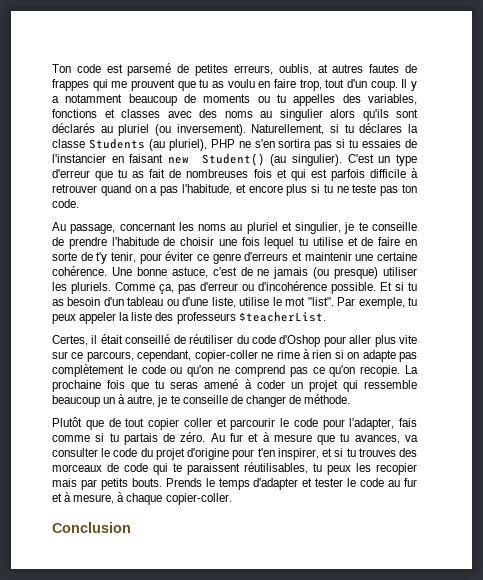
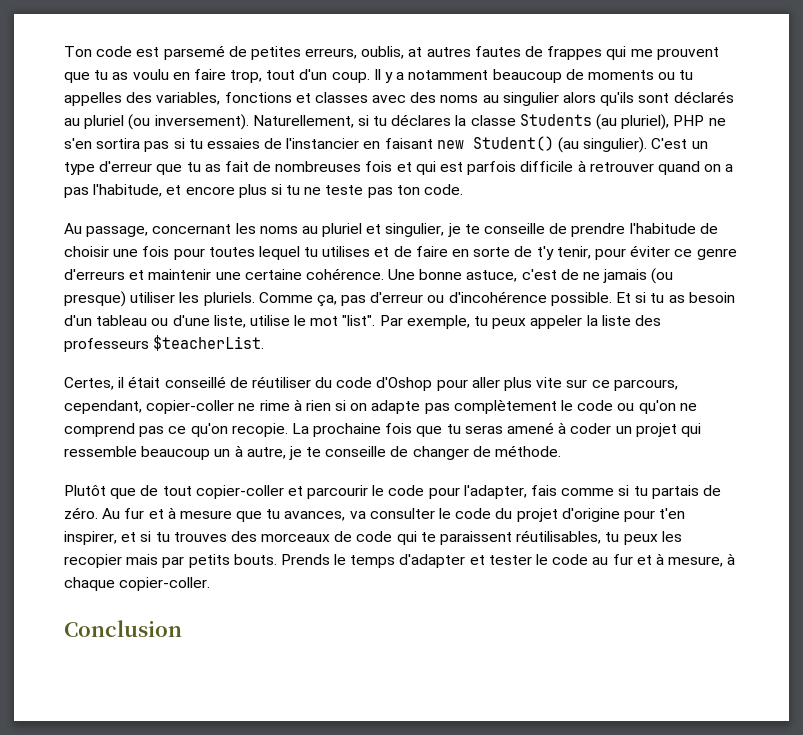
- Au passage, concernant les noms au pluriel et singulier, je te conseille de prendre l'habitude de choisir une fois lequel tu utilise et de faire en sorte de t'y tenir, pour éviter ce genre d'erreurs et maintenir une certaine cohérence.
+ Au passage, concernant les noms au pluriel et singulier, je te conseille de prendre l'habitude de choisir une fois pour toutes lequel tu utilises et de faire en sorte de t'y tenir, pour éviter ce genre d'erreurs et maintenir une certaine cohérence.
- Plutôt que de tout copier coller et parcourir le code pour l'adapter, fais comme si tu partais de zéro.
+ Plutôt que de tout copier-coller et parcourir le code pour l'adapter, fais comme si tu partais de zéro.

